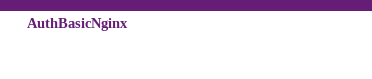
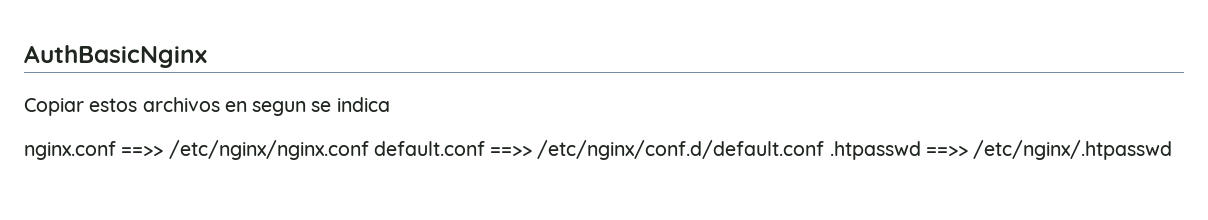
+ Copiar estos archivos en segun se indica
+ nginx.conf ==>> /etc/nginx/nginx.conf default.conf ==>> /etc/nginx/conf.d/default.conf .htpasswd ==>> /etc/nginx/.htpasswd

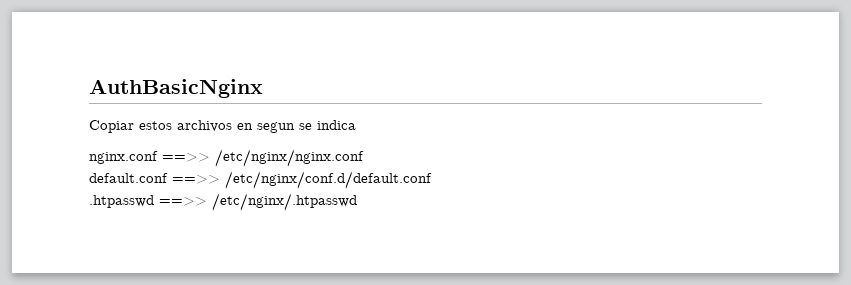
- nginx.conf ==>> /etc/nginx/nginx.conf default.conf ==>> /etc/nginx/conf.d/default.conf .htpasswd ==>> /etc/nginx/.htpasswd
+ nginx.conf ==>> /etc/nginx/nginx.conf
+ default.conf ==>> /etc/nginx/conf.d/default.conf
+ .htpasswd ==>> /etc/nginx/.htpasswd

